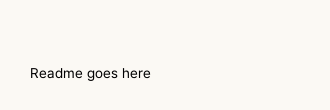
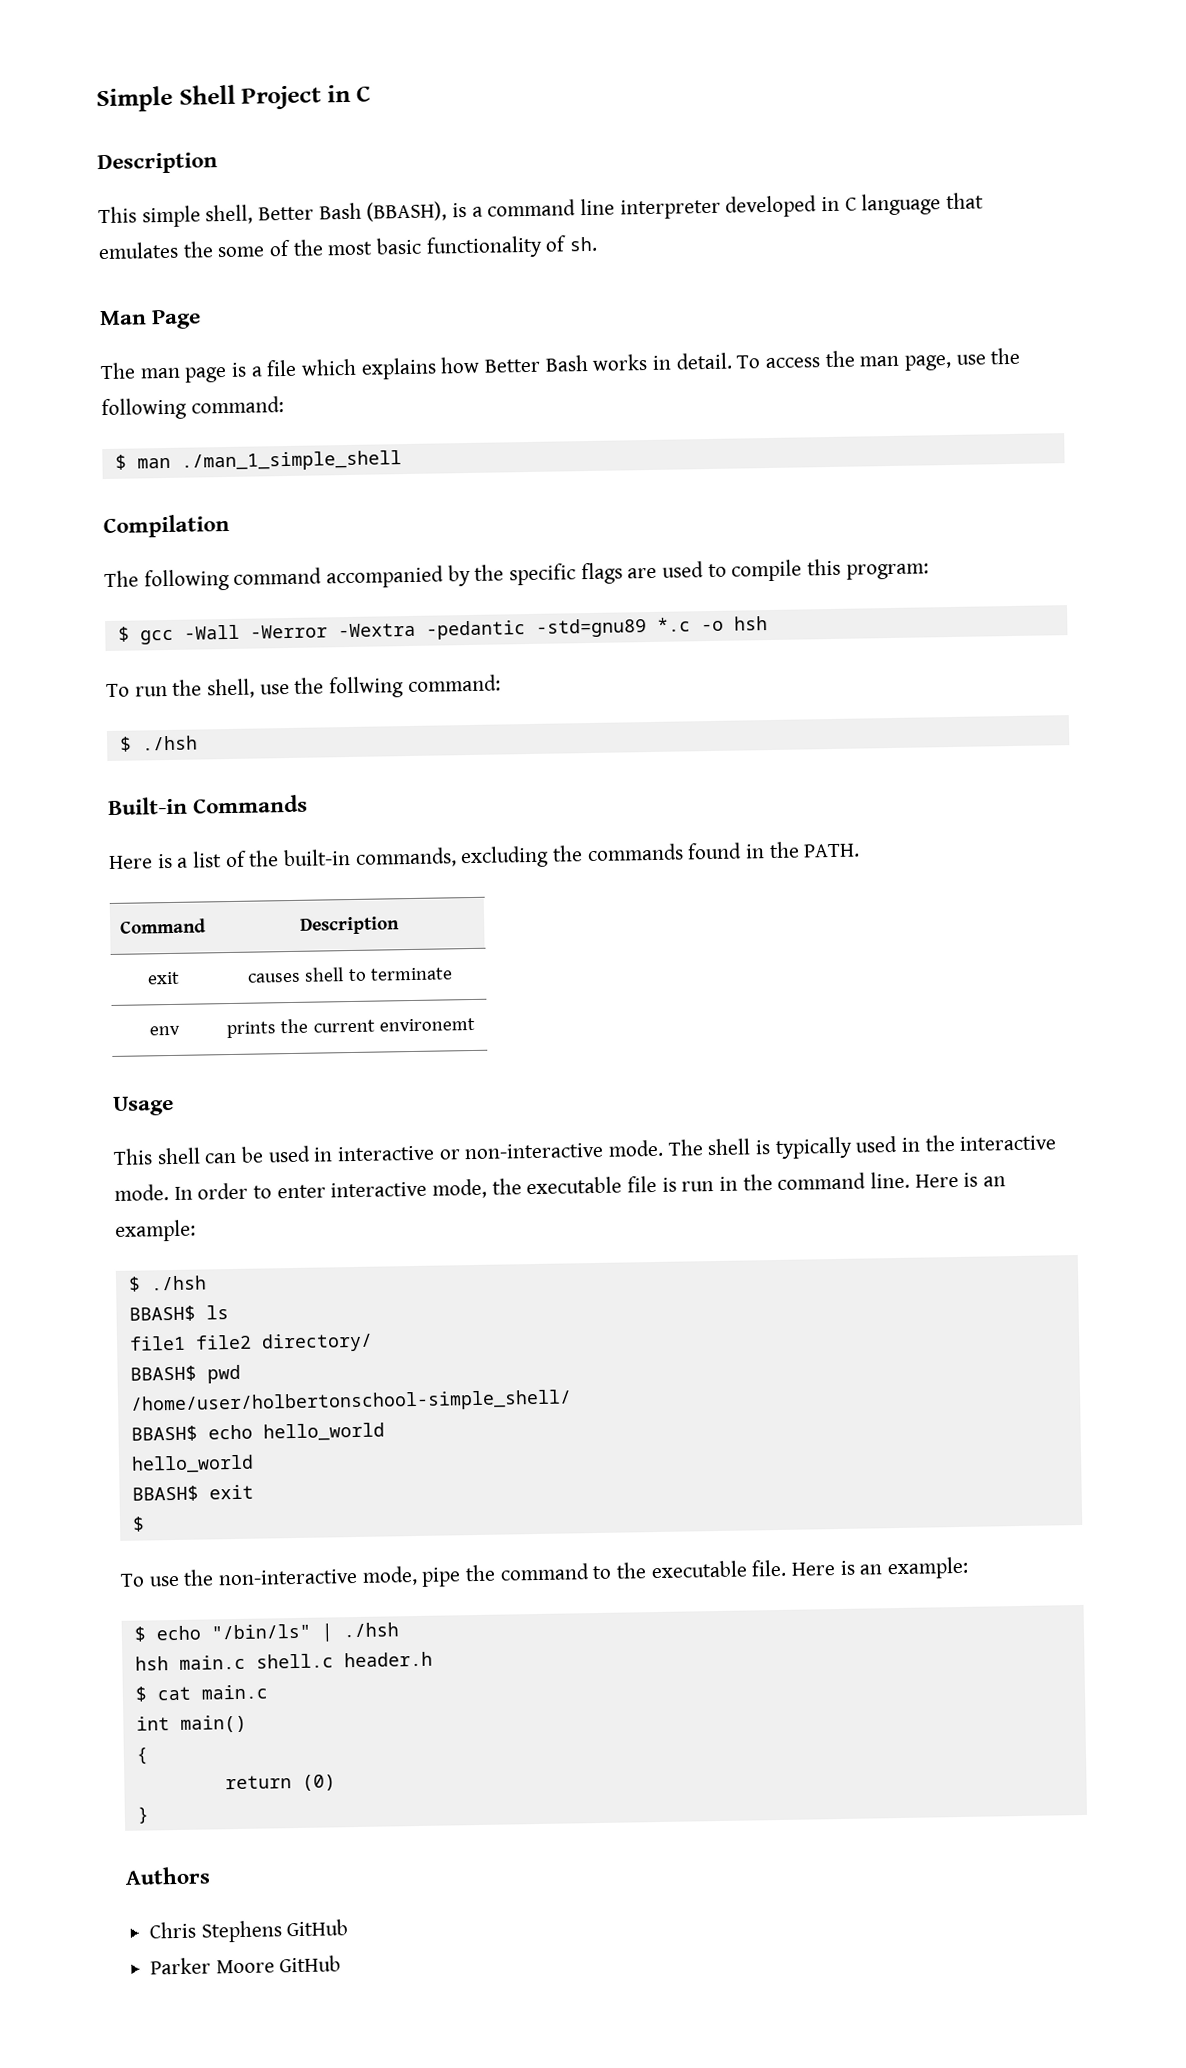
- Readme goes here
+ Simple Shell Project in C
+ Description
+ This simple shell, Better Bash (BBASH), is a command line interpreter developed in C language that emulates the some of the most basic functionality of sh.
+ Man Page
+ The man page is a file which explains how Better Bash works in detail. To access the man page, use the following command:
+ $ man ./man_1_simple_shell
+ Compilation
+ The following command accompanied by the specific flags are used to compile this program:
+ $ gcc -Wall -Werror -Wextra -pedantic -std=gnu89 *.c -o hsh
+ To run the shell, use the follwing command:
+ $ ./hsh
+ Built-in Commands
+ Here is a list of the built-in commands, excluding the commands found in the PATH.
+ Command | Description
+ exit | causes shell to terminate
+ env | prints the current environemt
+ Usage
+ This shell can be used in interactive or non-interactive mode. The shell is typically used in the interactive mode. In order to enter interactive mode, the executable file is run in the command line. Here is an example:
+ $ ./hsh
+ BBASH$ ls
+ file1 file2 directory/
+ BBASH$ pwd
+ /home/user/holbertonschool-simple_shell/
+ BBASH$ echo hello_world
+ hello_world
+ BBASH$ exit
+ $
+ To use the non-interactive mode, pipe the command to the executable file. Here is an example:
+ $ echo "/bin/ls" | ./hsh
+ hsh main.c shell.c header.h
+ $ cat main.c
+ int main()
+ {
+ return (0)
+ }
+ Authors
+ Chris Stephens GitHub
+ Parker Moore GitHub

